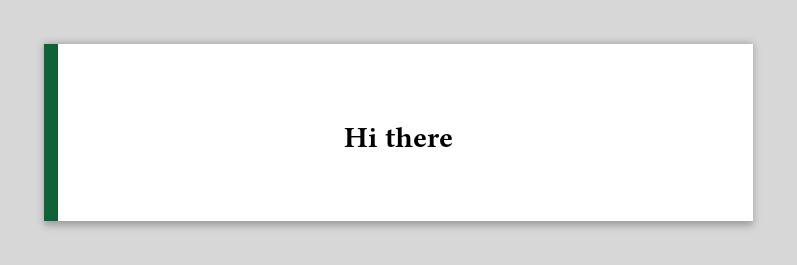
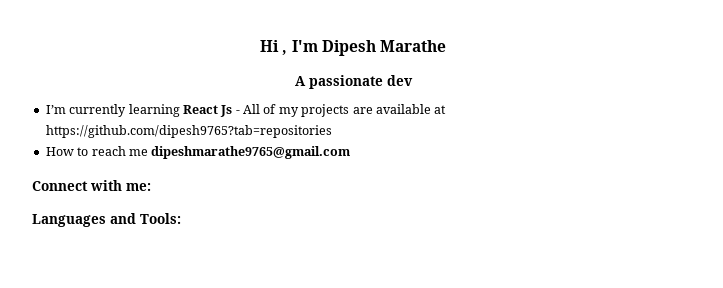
- Hi there
+ Hi , I'm Dipesh Marathe
+ A passionate dev
+ I’m currently learning React Js - All of my projects are available at https://github.com/dipesh9765?tab=repositories
+ How to reach me dipeshmarathe9765@gmail.com
+ Connect with me:
+ Languages and Tools:

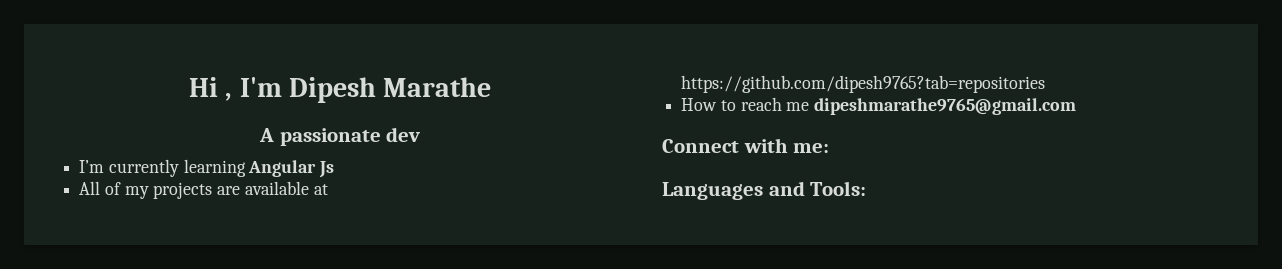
- I’m currently learning React Js - All of my projects are available at https://github.com/dipesh9765?tab=repositories
+ I’m currently learning Angular Js
+ All of my projects are available at https://github.com/dipesh9765?tab=repositories

